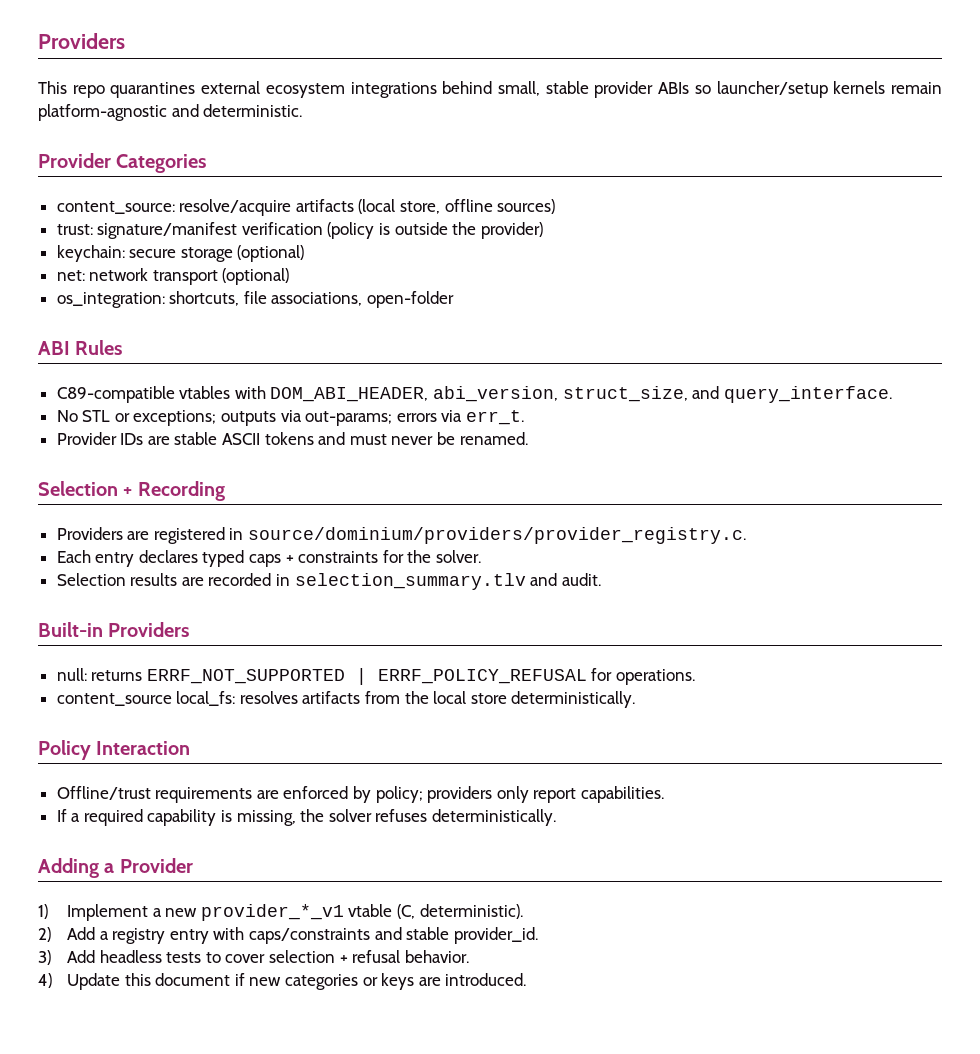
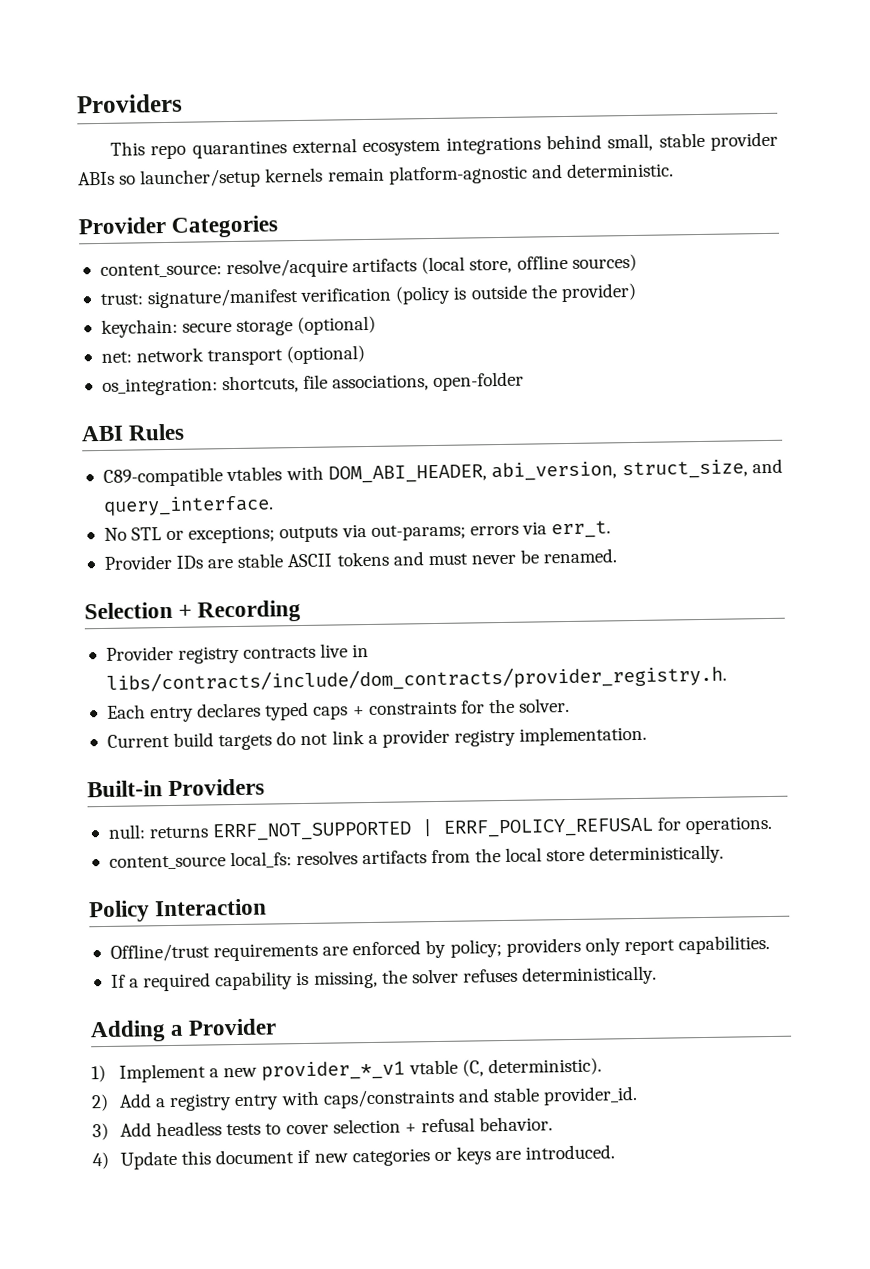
- Providers are registered in source/dominium/providers/provider_registry.c.
+ Provider registry contracts live in libs/contracts/include/dom_contracts/provider_registry.h.
- Selection results are recorded in selection_summary.tlv and audit.
+ Current build targets do not link a provider registry implementation.

